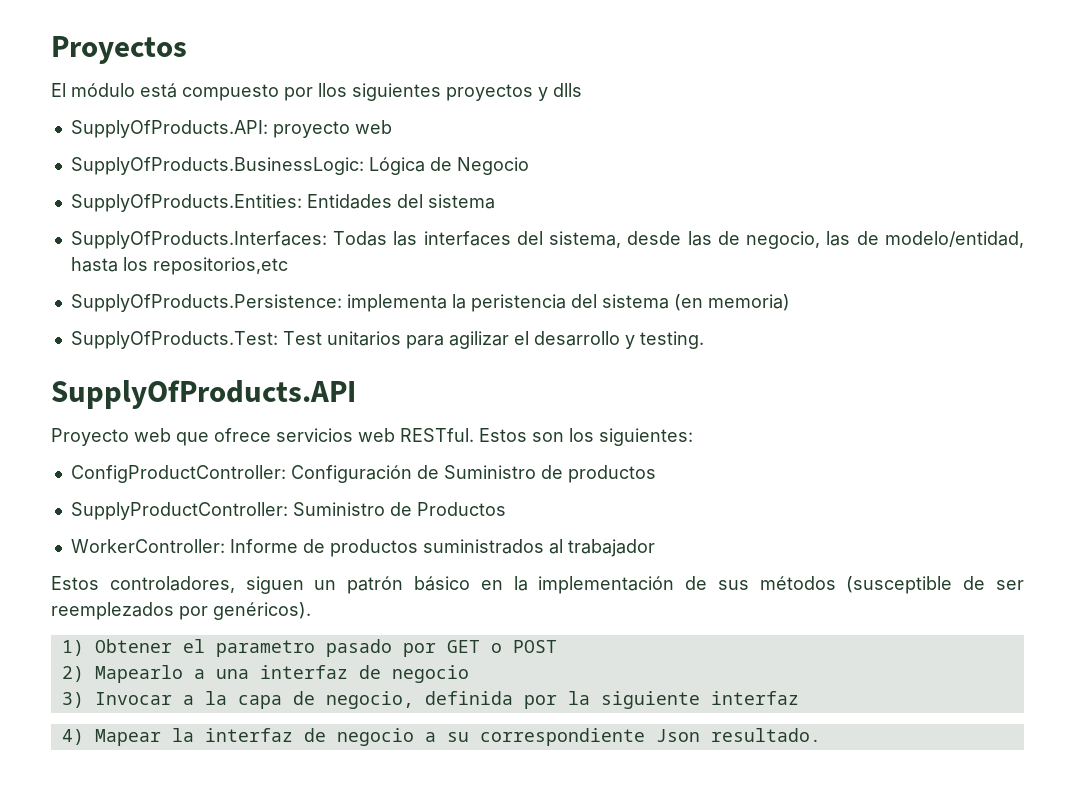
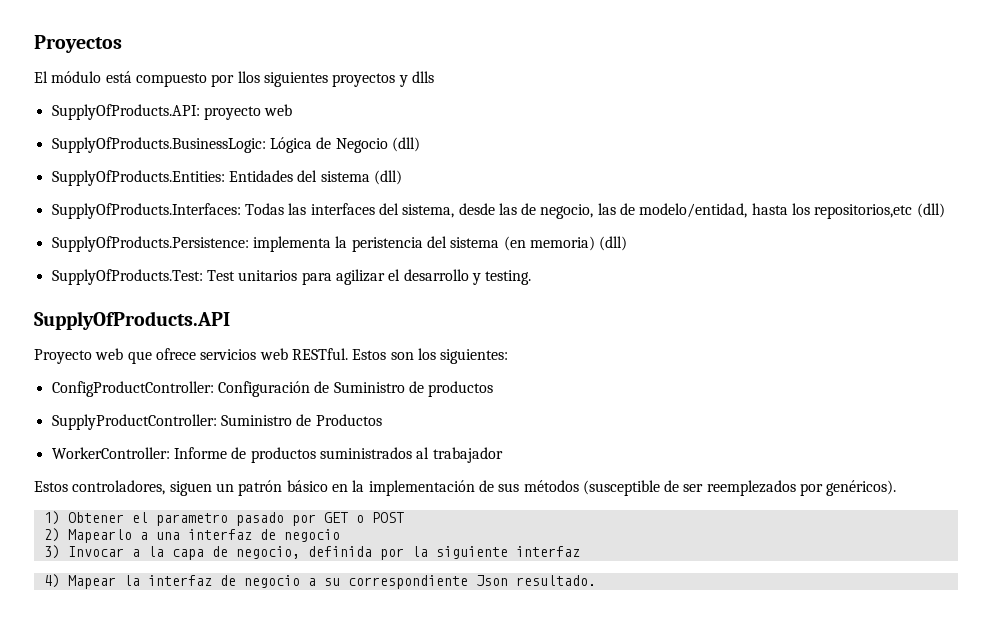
- SupplyOfProducts.BusinessLogic: Lógica de Negocio
+ SupplyOfProducts.BusinessLogic: Lógica de Negocio (dll)
- SupplyOfProducts.Entities: Entidades del sistema
+ SupplyOfProducts.Entities: Entidades del sistema (dll)
- SupplyOfProducts.Interfaces: Todas las interfaces del sistema, desde las de negocio, las de modelo/entidad, hasta los repositorios,etc
+ SupplyOfProducts.Interfaces: Todas las interfaces del sistema, desde las de negocio, las de modelo/entidad, hasta los repositorios,etc (dll)
- SupplyOfProducts.Persistence: implementa la peristencia del sistema (en memoria)
+ SupplyOfProducts.Persistence: implementa la peristencia del sistema (en memoria) (dll)

